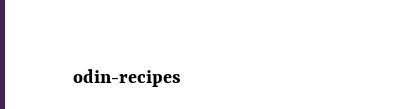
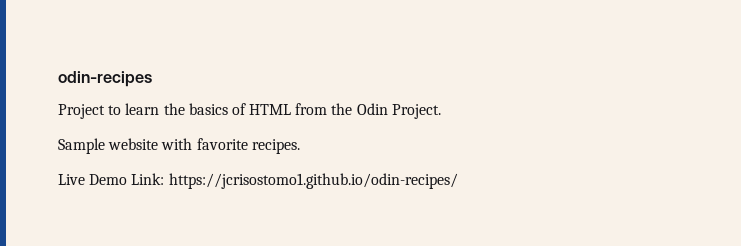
+ Project to learn the basics of HTML from the Odin Project.
+ Sample website with favorite recipes.
+ Live Demo Link: https://jcrisostomo1.github.io/odin-recipes/

